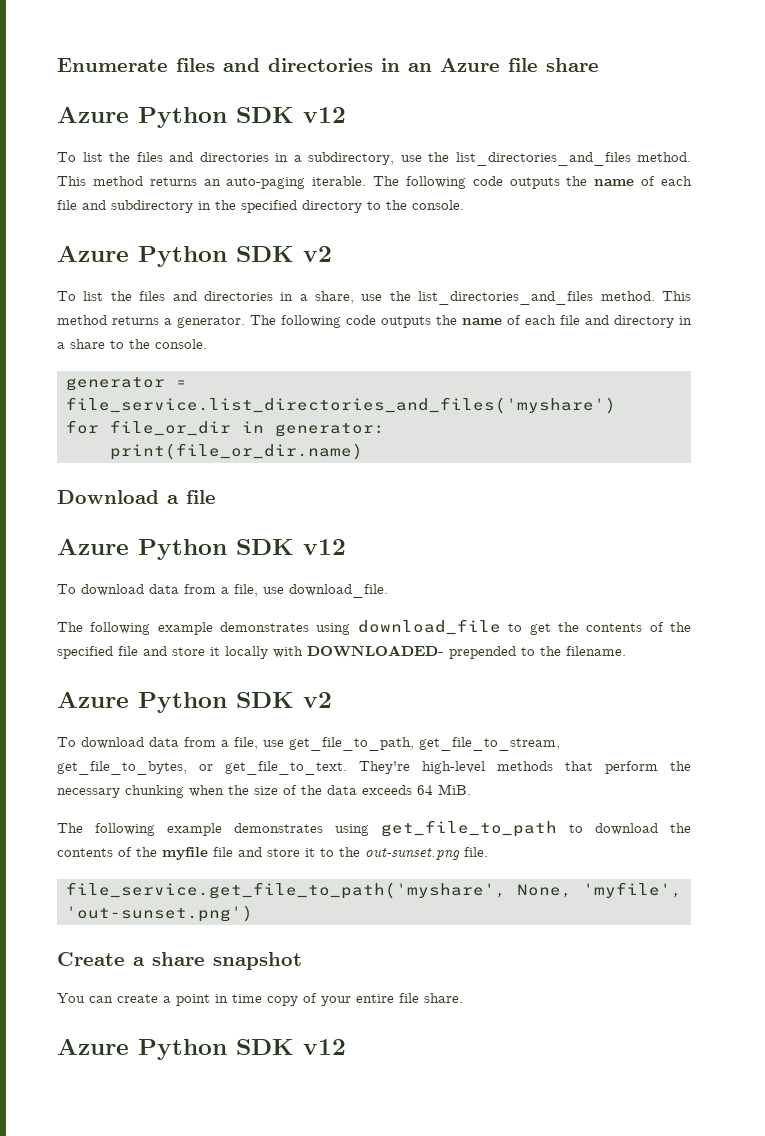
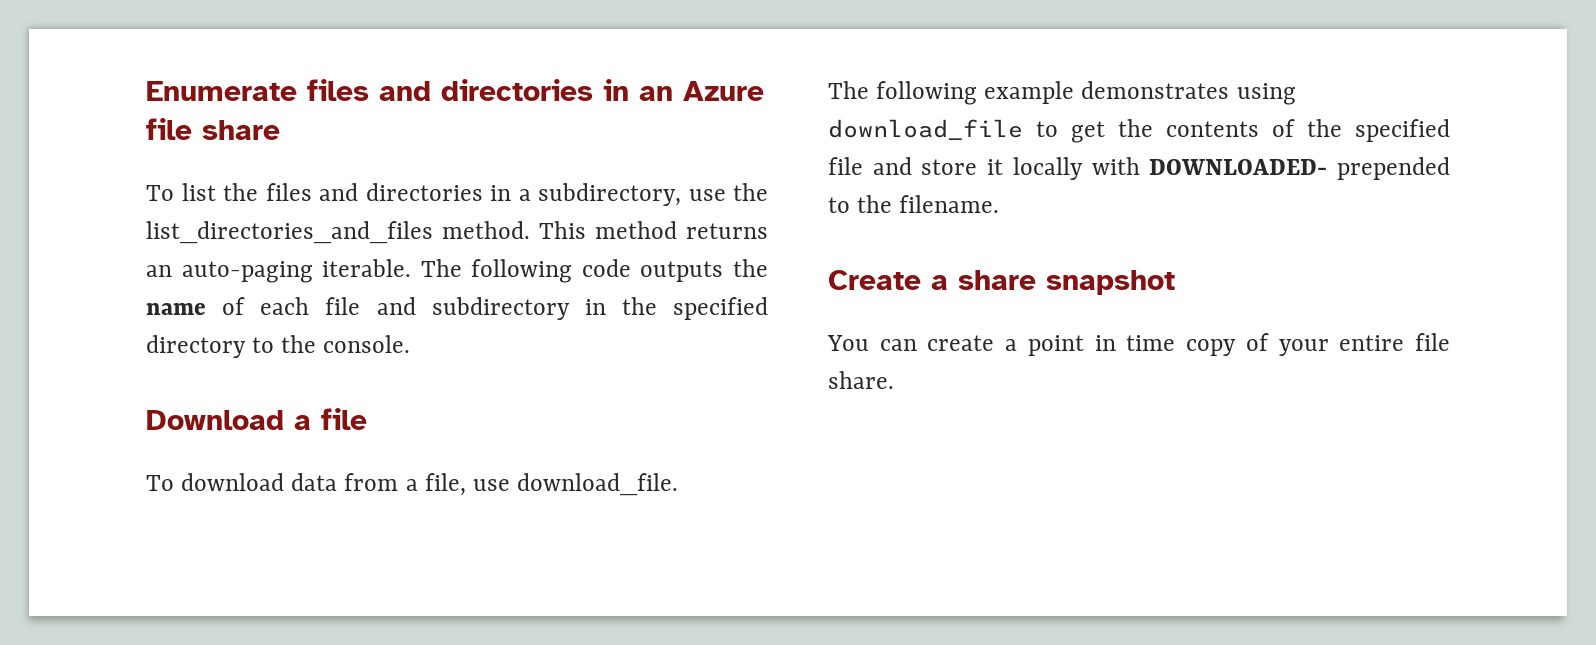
  Enumerate files and directories in an Azure file share
- Azure Python SDK v12
  The following code outputs the name of each file and subdirectory in the specified directory to the console.
- Azure Python SDK v2
- To list the files and directories in a share, use the list_directories_and_files method. This method returns a generator. The following code outputs the name of each file and directory in a share to the console.
- generator = file_service.list_directories_and_files('myshare')
- for file_or_dir in generator:
- print(file_or_dir.name)
  Download a file
- Azure Python SDK v12
  The following example demonstrates using download_file to get the contents of the specified file and store it locally with DOWNLOADED- prepended to the filename.
- Azure Python SDK v2
- To download data from a file, use get_file_to_path, get_file_to_stream, get_file_to_bytes, or get_file_to_text. They're high-level methods that perform the necessary chunking when the size of the data exceeds 64 MiB.
- The following example demonstrates using get_file_to_path to download the contents of the myfile file and store it to the out-sunset.png file.
- file_service.get_file_to_path('myshare', None, 'myfile', 'out-sunset.png')
  You can create a point in time copy of your entire file share.
- Azure Python SDK v12

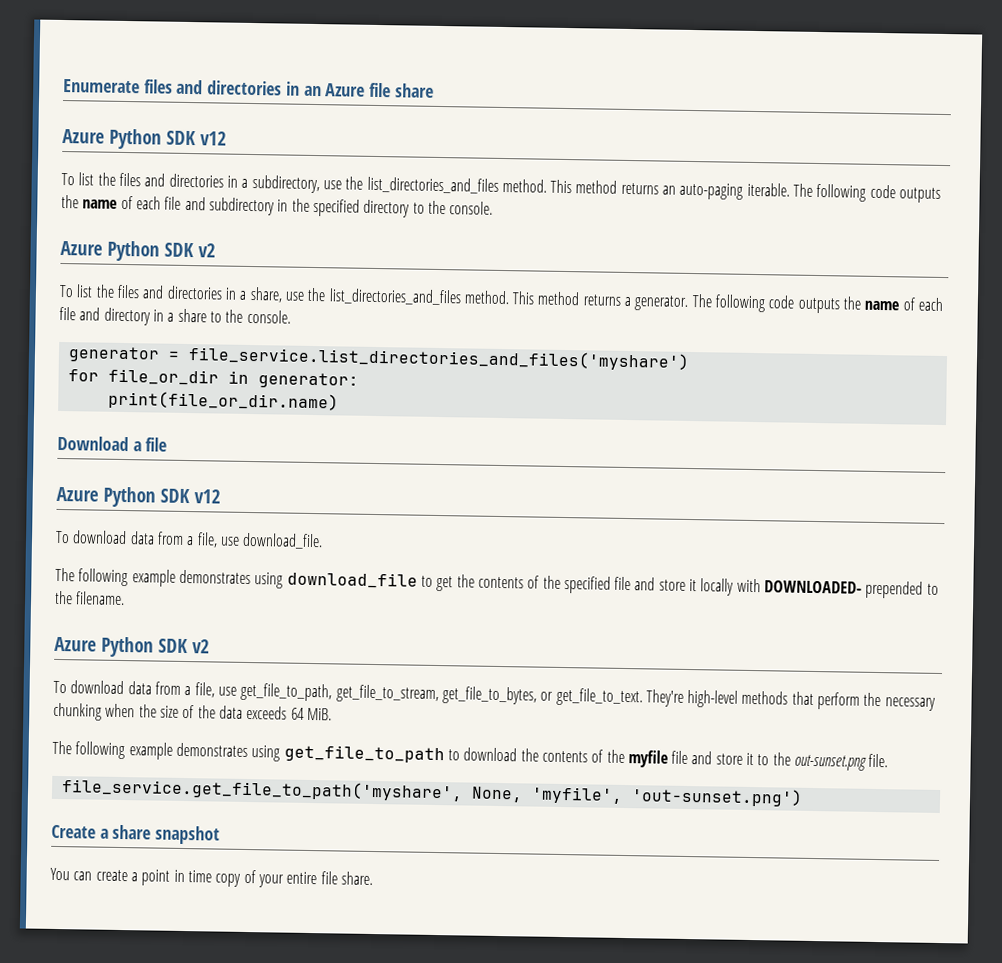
  Enumerate files and directories in an Azure file share
+ Azure Python SDK v12
  The following code outputs the name of each file and subdirectory in the specified directory to the console.
+ Azure Python SDK v2
+ To list the files and directories in a share, use the list_directories_and_files method. This method returns a generator. The following code outputs the name of each file and directory in a share to the console.
+ generator = file_service.list_directories_and_files('myshare')
+ for file_or_dir in generator:
+ print(file_or_dir.name)
  Download a file
+ Azure Python SDK v12
  The following example demonstrates using download_file to get the contents of the specified file and store it locally with DOWNLOADED- prepended to the filename.
+ Azure Python SDK v2
+ To download data from a file, use get_file_to_path, get_file_to_stream, get_file_to_bytes, or get_file_to_text. They're high-level methods that perform the necessary chunking when the size of the data exceeds 64 MiB.
+ The following example demonstrates using get_file_to_path to download the contents of the myfile file and store it to the out-sunset.png file.
+ file_service.get_file_to_path('myshare', None, 'myfile', 'out-sunset.png')

